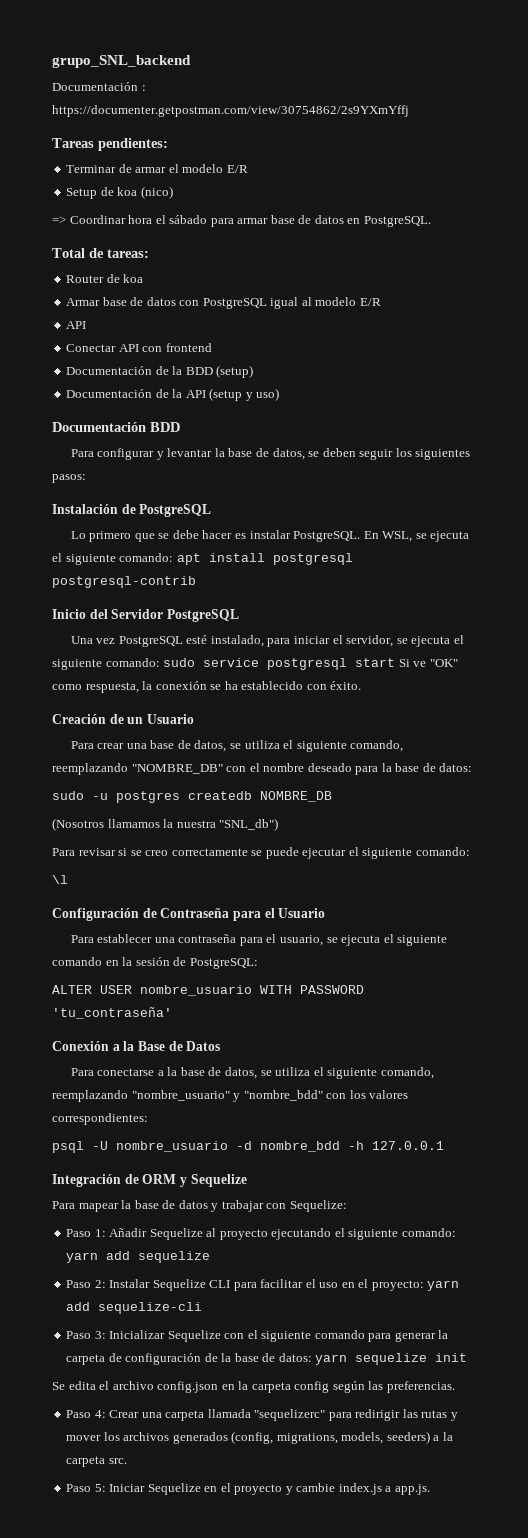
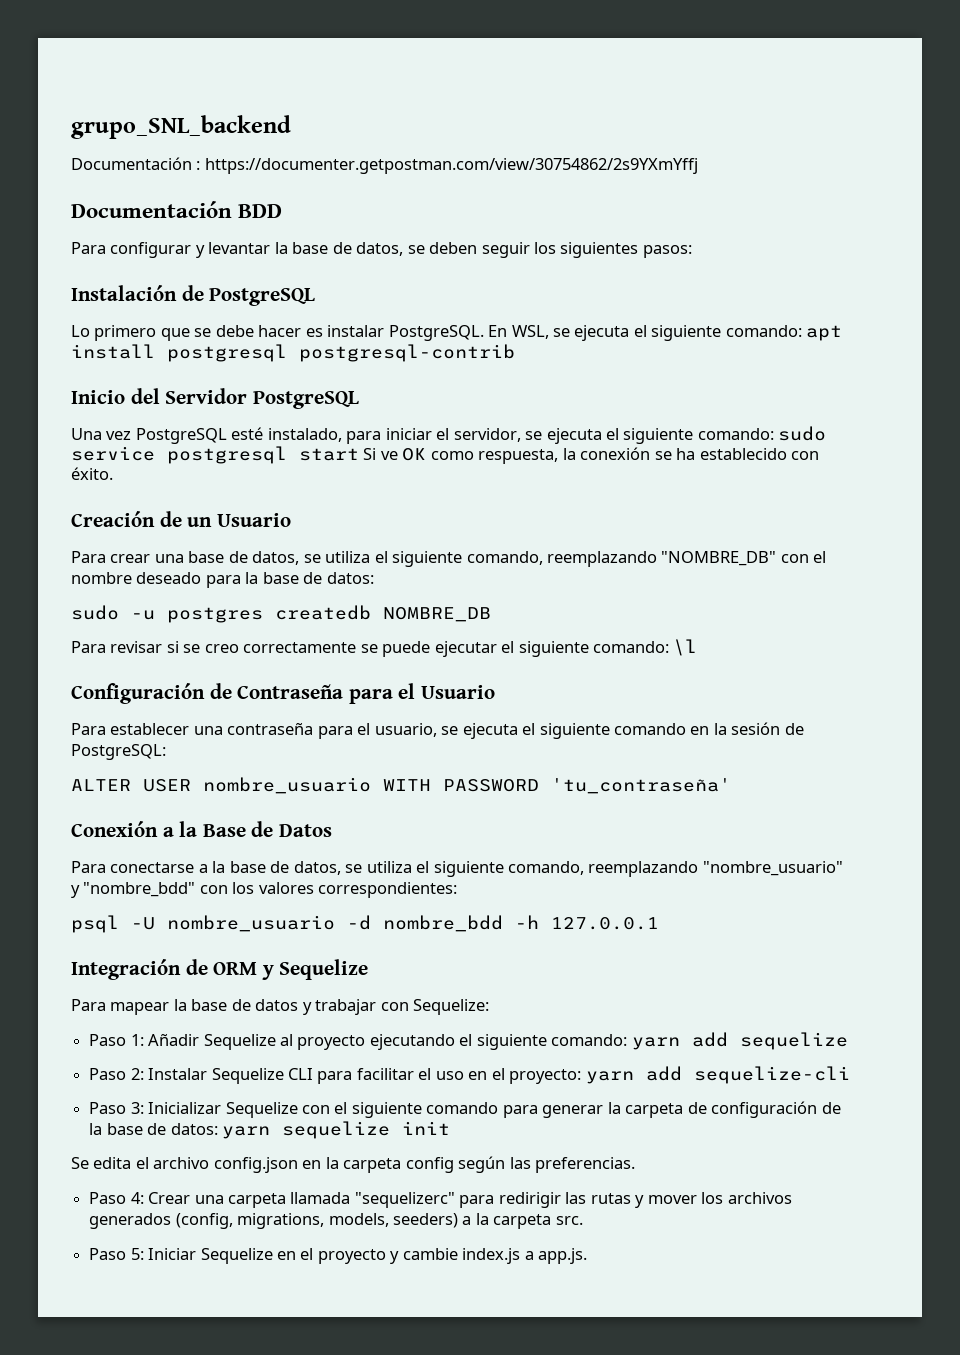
- Tareas pendientes:
- Terminar de armar el modelo E/R
- Setup de koa (nico)
- => Coordinar hora el sábado para armar base de datos en PostgreSQL.
- Total de tareas:
- Router de koa
- Armar base de datos con PostgreSQL igual al modelo E/R
- API
- Conectar API con frontend
- Documentación de la BDD (setup)
- Documentación de la API (setup y uso)
- Una vez PostgreSQL esté instalado, para iniciar el servidor, se ejecuta el siguiente comando: sudo service postgresql start Si ve "OK" como respuesta, la conexión se ha establecido con éxito.
+ Una vez PostgreSQL esté instalado, para iniciar el servidor, se ejecuta el siguiente comando: sudo service postgresql start Si ve OK como respuesta, la conexión se ha establecido con éxito.
- (Nosotros llamamos la nuestra "SNL_db")
- Para revisar si se creo correctamente se puede ejecutar el siguiente comando:
- \l
+ Para revisar si se creo correctamente se puede ejecutar el siguiente comando: \l

